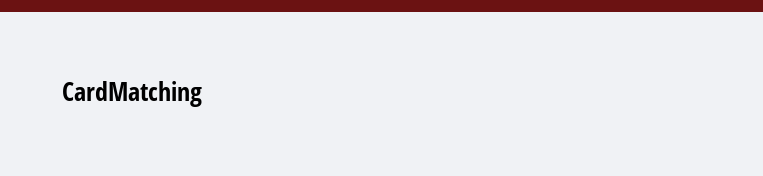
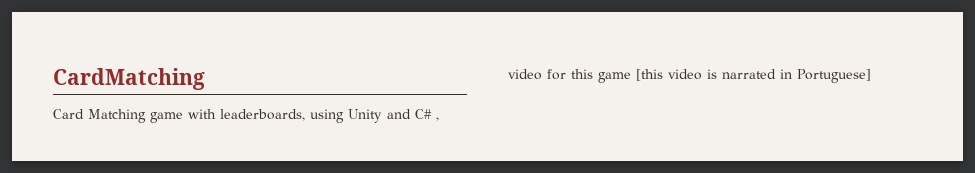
+ Card Matching game with leaderboards, using Unity and C# , video for this game [this video is narrated in Portuguese]

